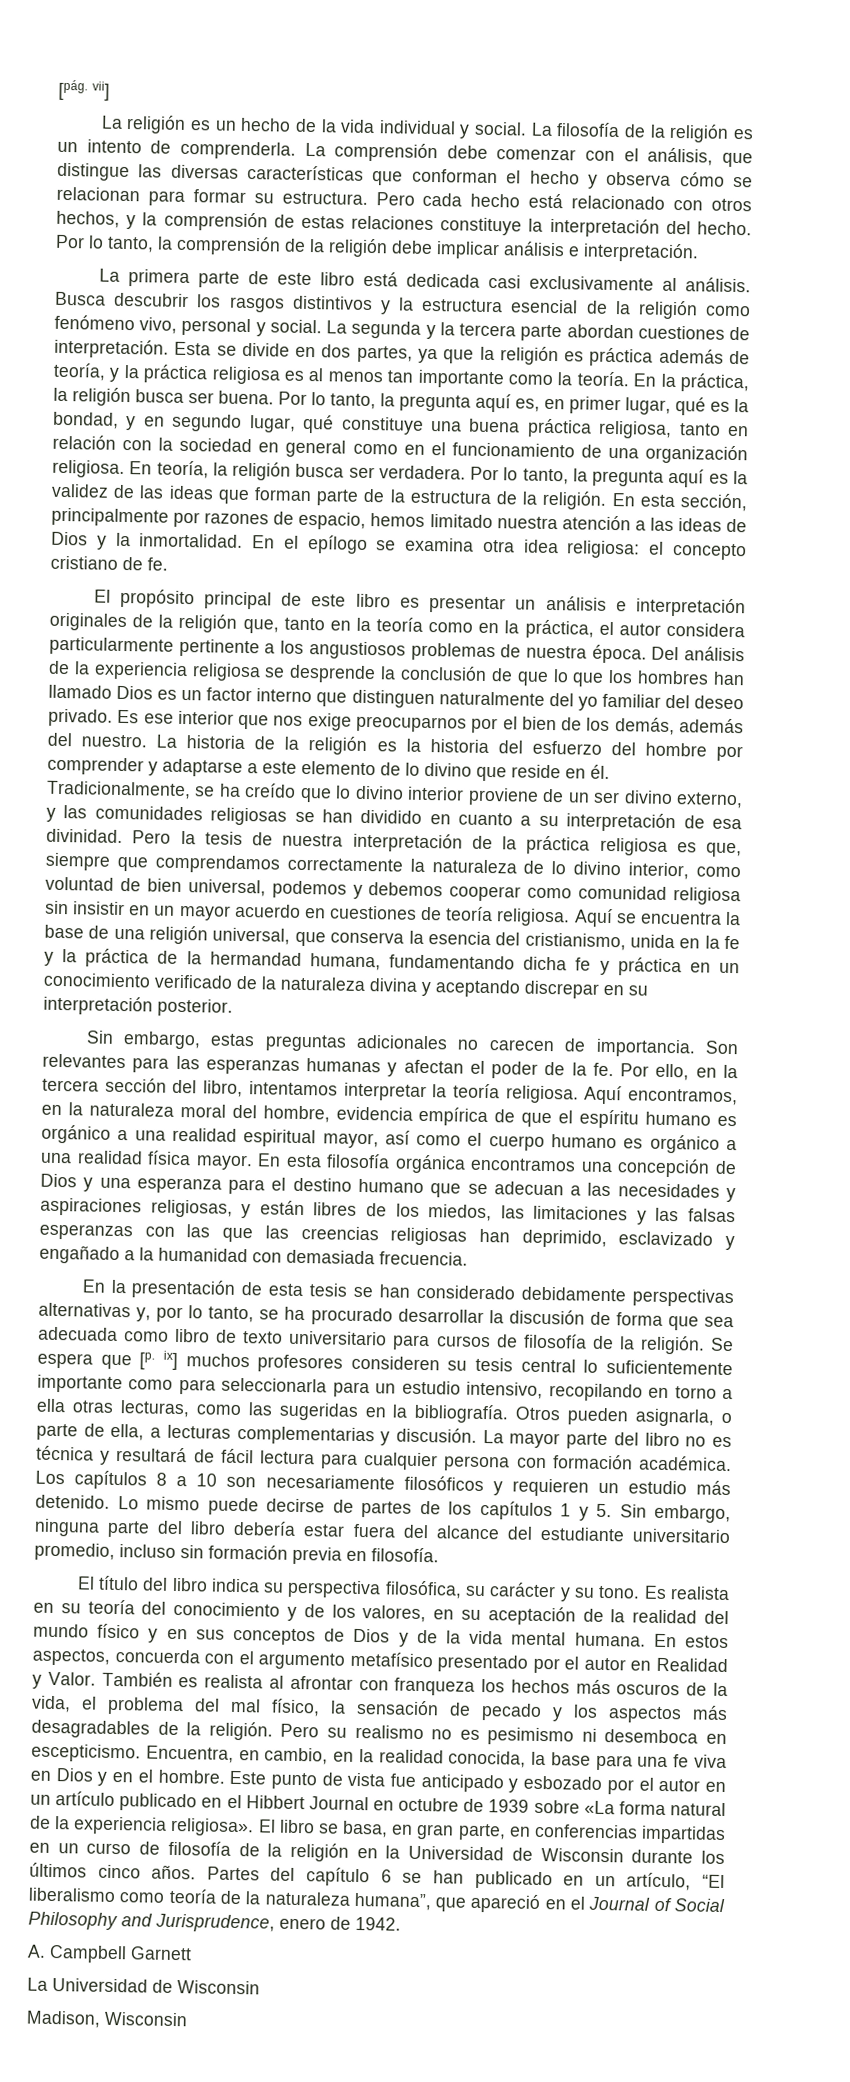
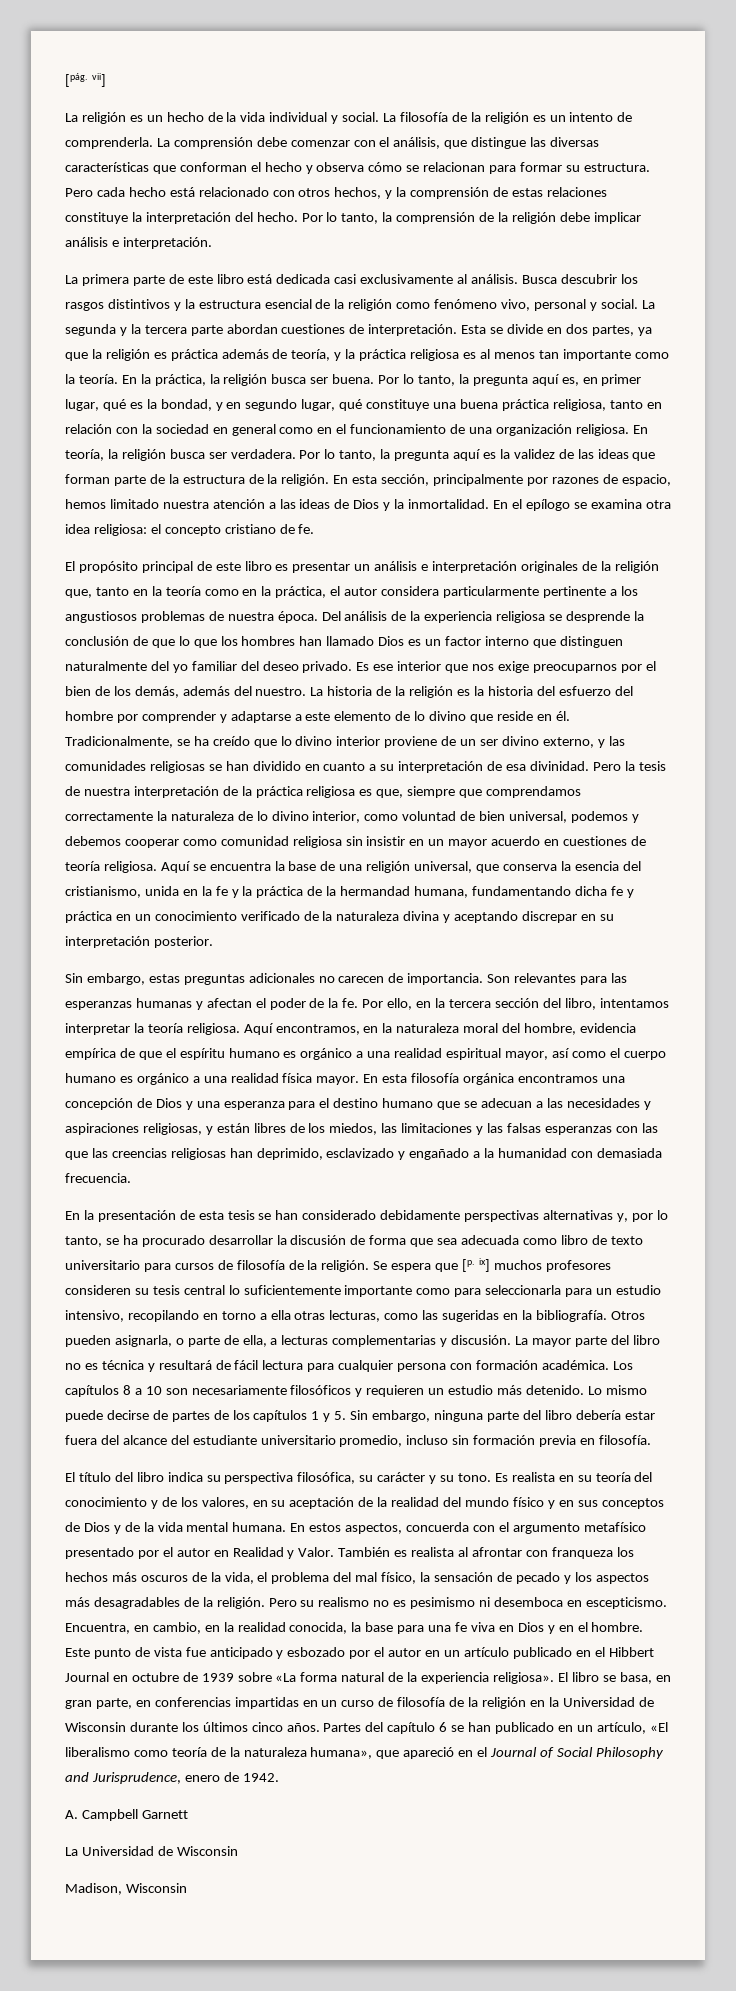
- Partes del capítulo 6 se han publicado en un artículo, “El liberalismo como teoría de la naturaleza humana”, que apareció en el Journal of Social Philosophy and Jurisprudence, enero de 1942.
+ Partes del capítulo 6 se han publicado en un artículo, «El liberalismo como teoría de la naturaleza humana», que apareció en el Journal of Social Philosophy and Jurisprudence, enero de 1942.

